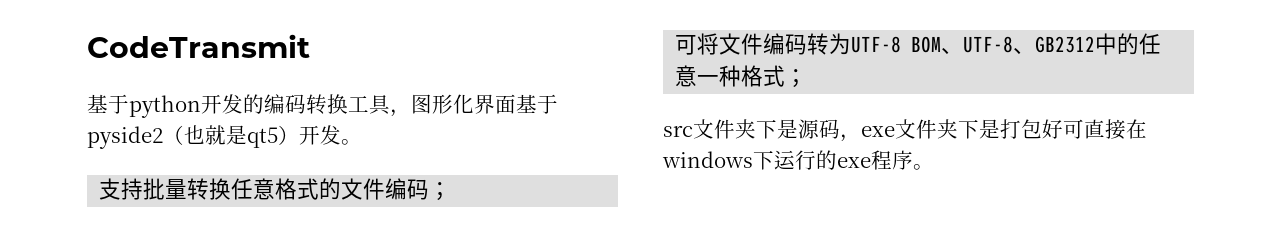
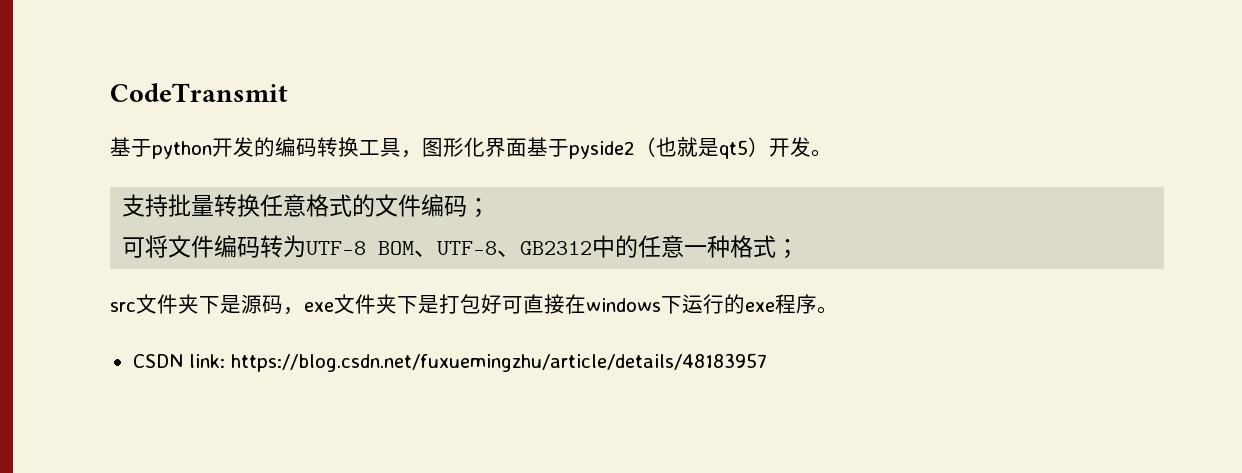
+ CSDN link: https://blog.csdn.net/fuxuemingzhu/article/details/48183957

